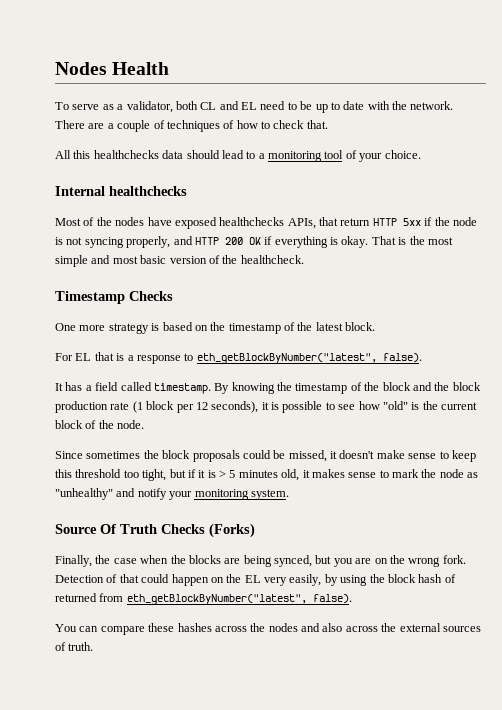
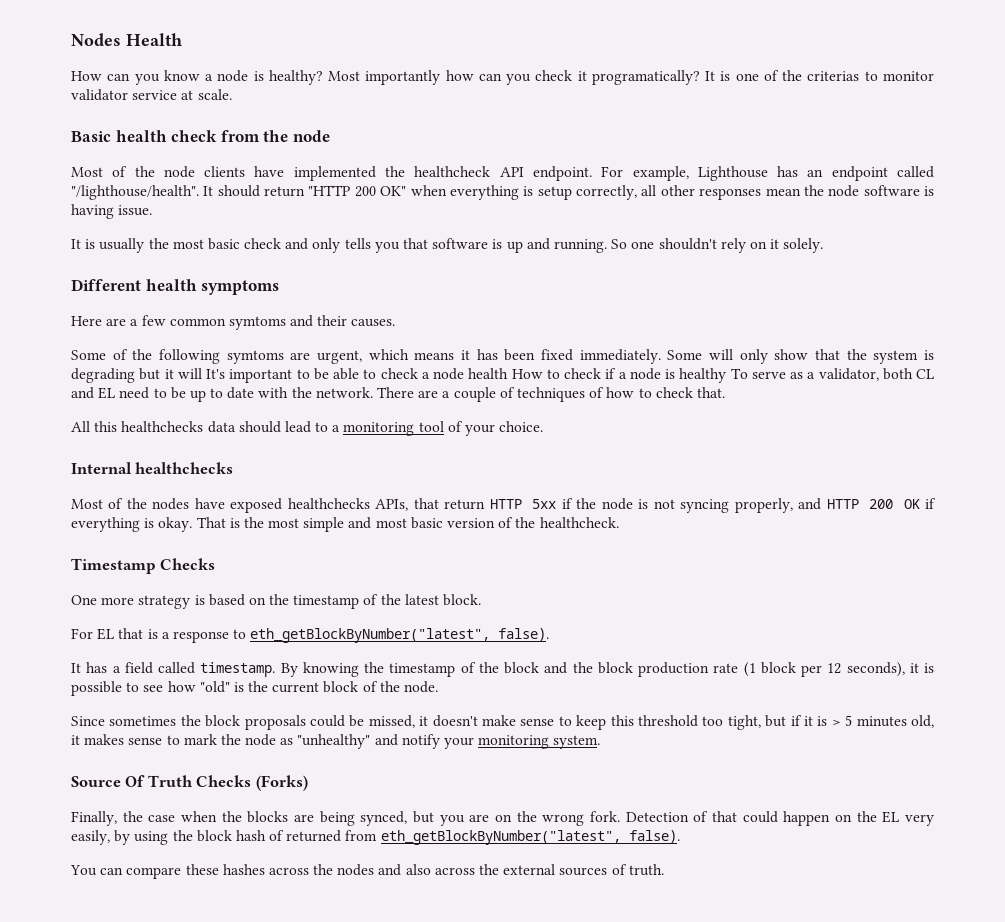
- To serve as a validator, both CL and EL need to be up to date with the network.
+ How can you know a node is healthy? Most importantly how can you check it programatically? It is one of the criterias to monitor validator service at scale.
+ Basic health check from the node
+ Most of the node clients have implemented the healthcheck API endpoint. For example, Lighthouse has an endpoint called "/lighthouse/health". It should return "HTTP 200 OK" when everything is setup correctly, all other responses mean the node software is having issue.
+ It is usually the most basic check and only tells you that software is up and running. So one shouldn't rely on it solely.
+ Different health symptoms
+ Here are a few common symtoms and their causes.
+ Some of the following symtoms are urgent, which means it has been fixed immediately. Some will only show that the system is degrading but it will It's important to be able to check a node health How to check if a node is healthy To serve as a validator, both CL and EL need to be up to date with the network.

